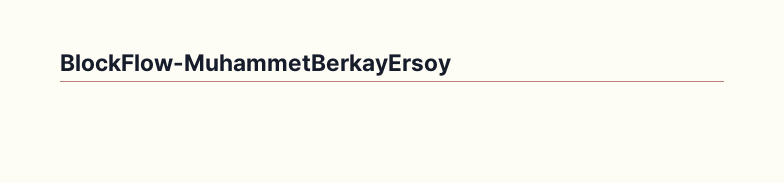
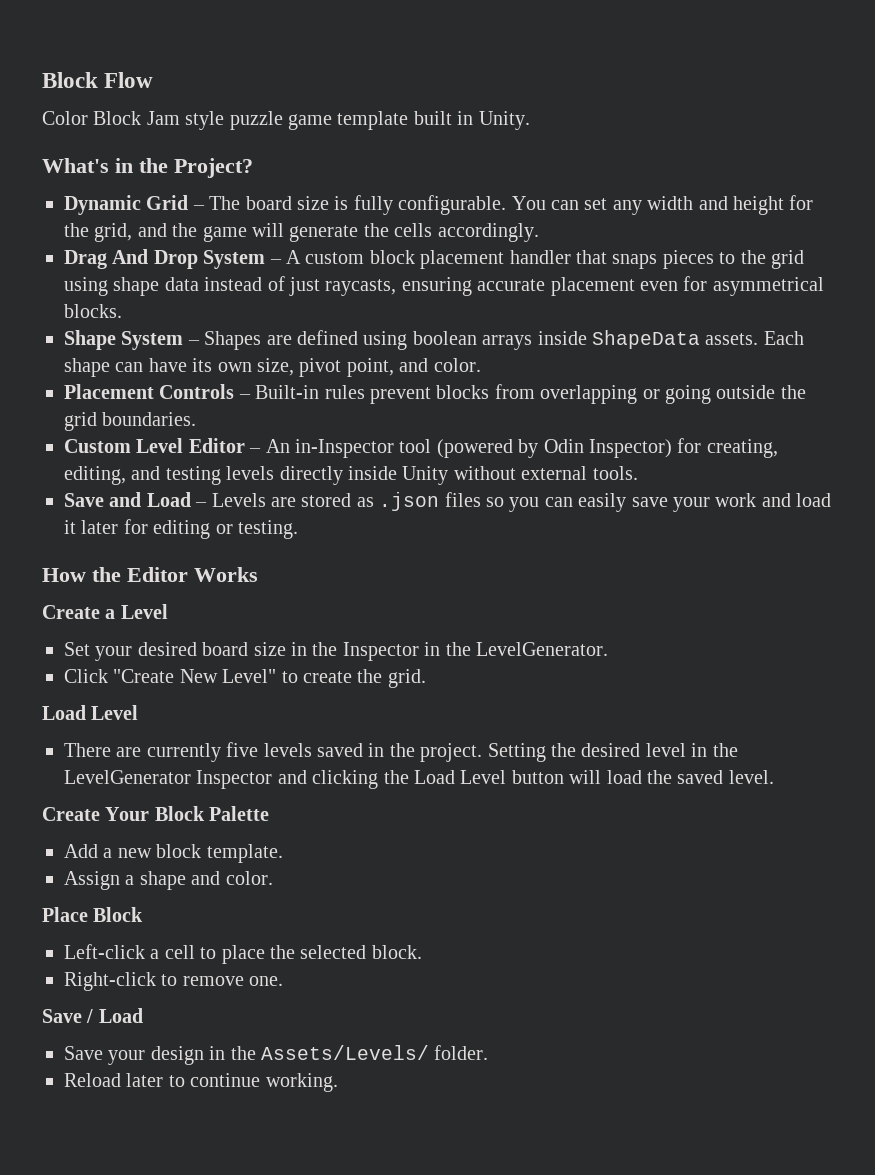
- BlockFlow-MuhammetBerkayErsoy
+ Block Flow
+ Color Block Jam style puzzle game template built in Unity.
+ What's in the Project?
+ Dynamic Grid – The board size is fully configurable. You can set any width and height for the grid, and the game will generate the cells accordingly.
+ Drag And Drop System – A custom block placement handler that snaps pieces to the grid using shape data instead of just raycasts, ensuring accurate placement even for asymmetrical blocks.
+ Shape System – Shapes are defined using boolean arrays inside ShapeData assets. Each shape can have its own size, pivot point, and color.
+ Placement Controls – Built-in rules prevent blocks from overlapping or going outside the grid boundaries.
+ Custom Level Editor – An in-Inspector tool (powered by Odin Inspector) for creating, editing, and testing levels directly inside Unity without external tools.
+ Save and Load – Levels are stored as .json files so you can easily save your work and load it later for editing or testing.
+ How the Editor Works
+ Create a Level
+ Set your desired board size in the Inspector in the LevelGenerator.
+ Click "Create New Level" to create the grid.
+ Load Level
+ There are currently five levels saved in the project. Setting the desired level in the LevelGenerator Inspector and clicking the Load Level button will load the saved level.
+ Create Your Block Palette
+ Add a new block template.
+ Assign a shape and color.
+ Place Block
+ Left-click a cell to place the selected block.
+ Right-click to remove one.
+ Save / Load
+ Save your design in the Assets/Levels/ folder.
+ Reload later to continue working.

